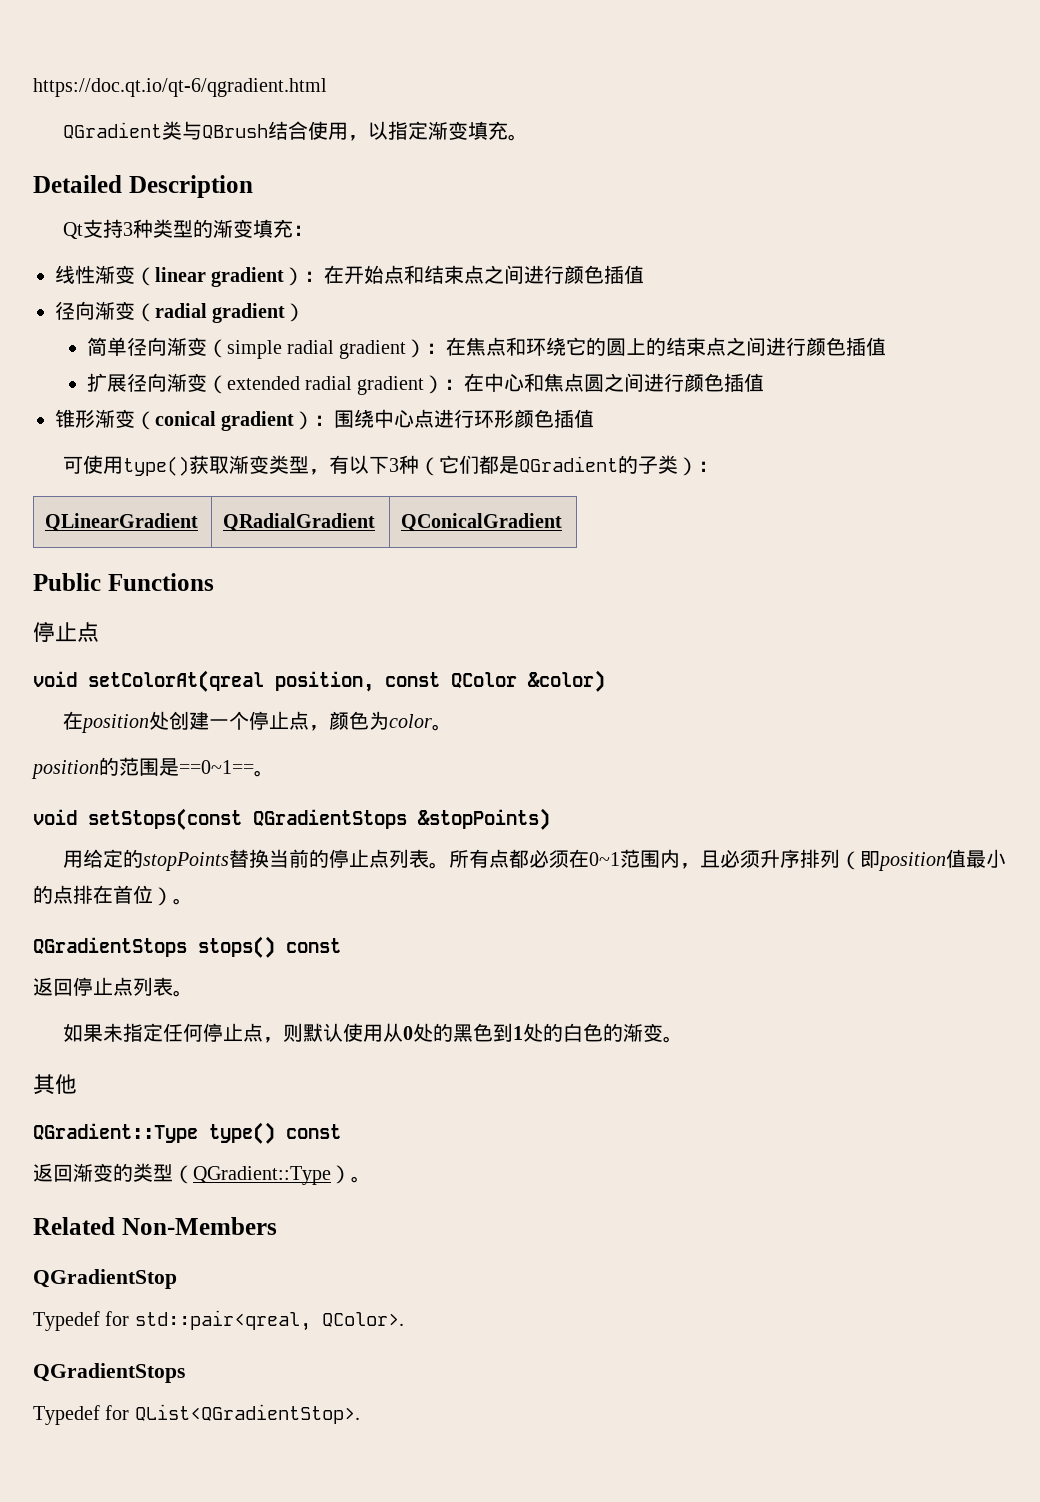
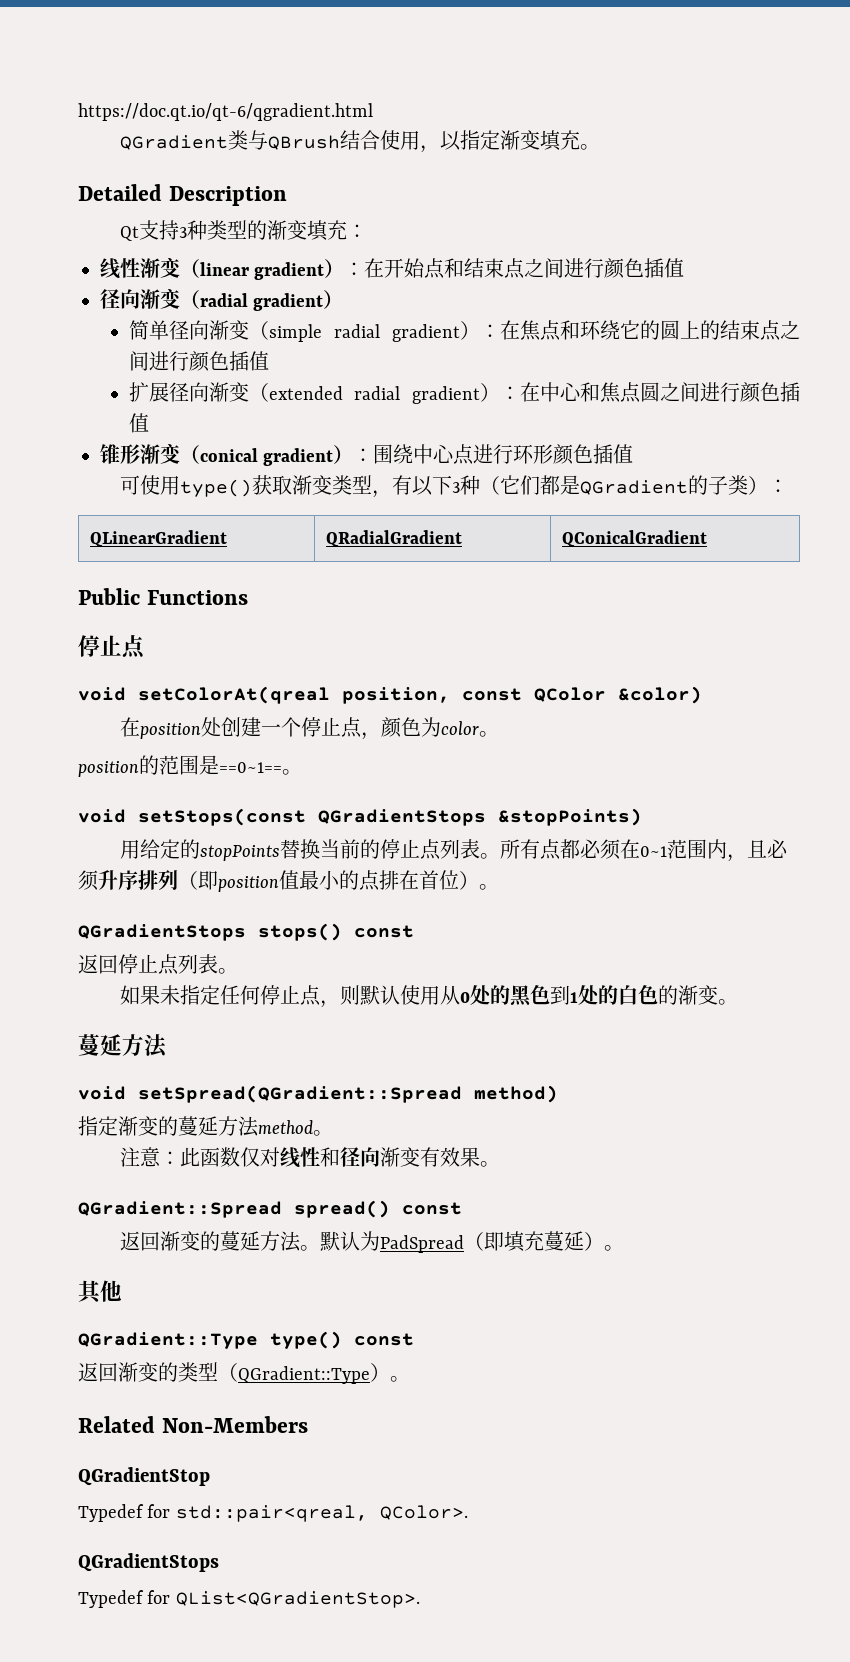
  如果未指定任何停止点，则默认使用从0处的黑色到1处的白色的渐变。
+ 蔓延方法
+ void setSpread(QGradient::Spread method)
+ 指定渐变的蔓延方法method。
+ 注意：此函数仅对线性和径向渐变有效果。
+ QGradient::Spread spread() const
+ 返回渐变的蔓延方法。默认为PadSpread（即填充蔓延）。

